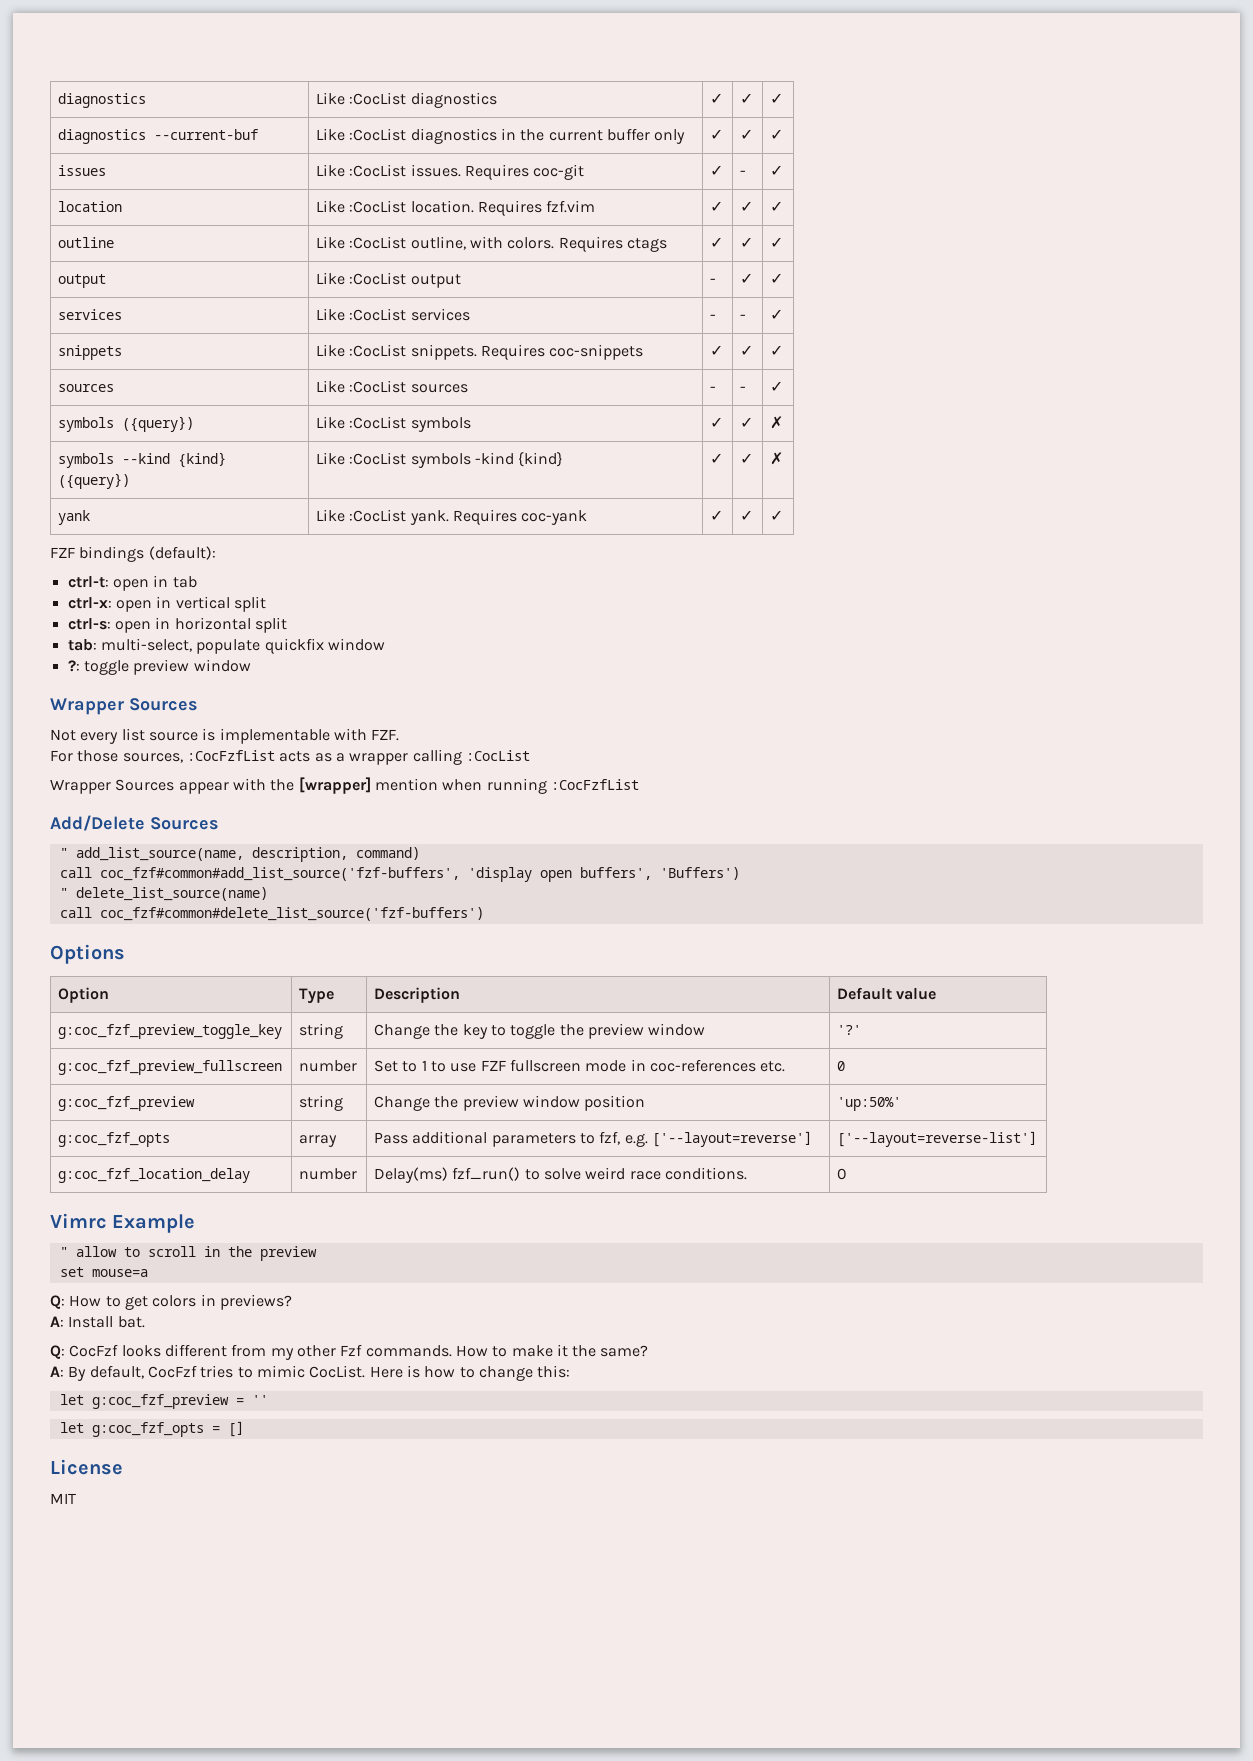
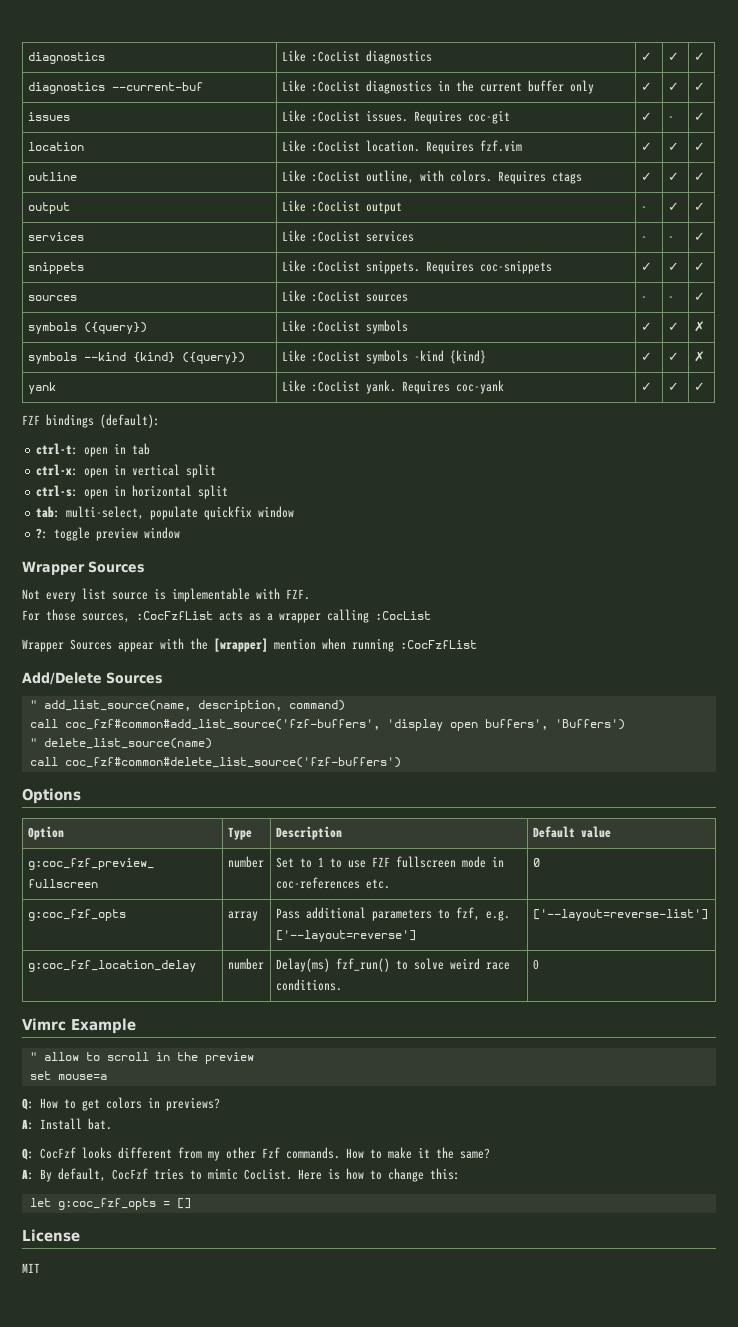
- g:coc_fzf_preview_toggle_key | string | Change the key to toggle the preview window | '?'
- g:coc_fzf_preview | string | Change the preview window position | 'up:50%'
- let g:coc_fzf_preview = ''

